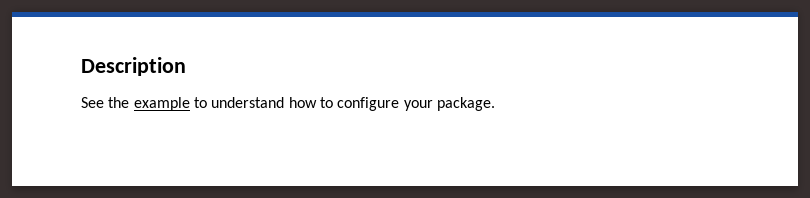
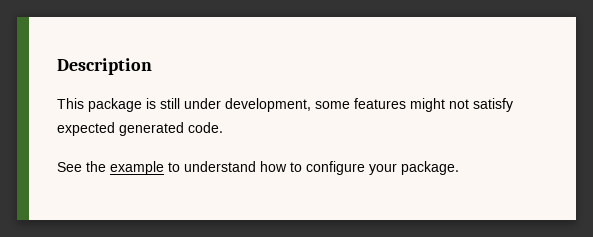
+ This package is still under development, some features might not satisfy expected generated code.

